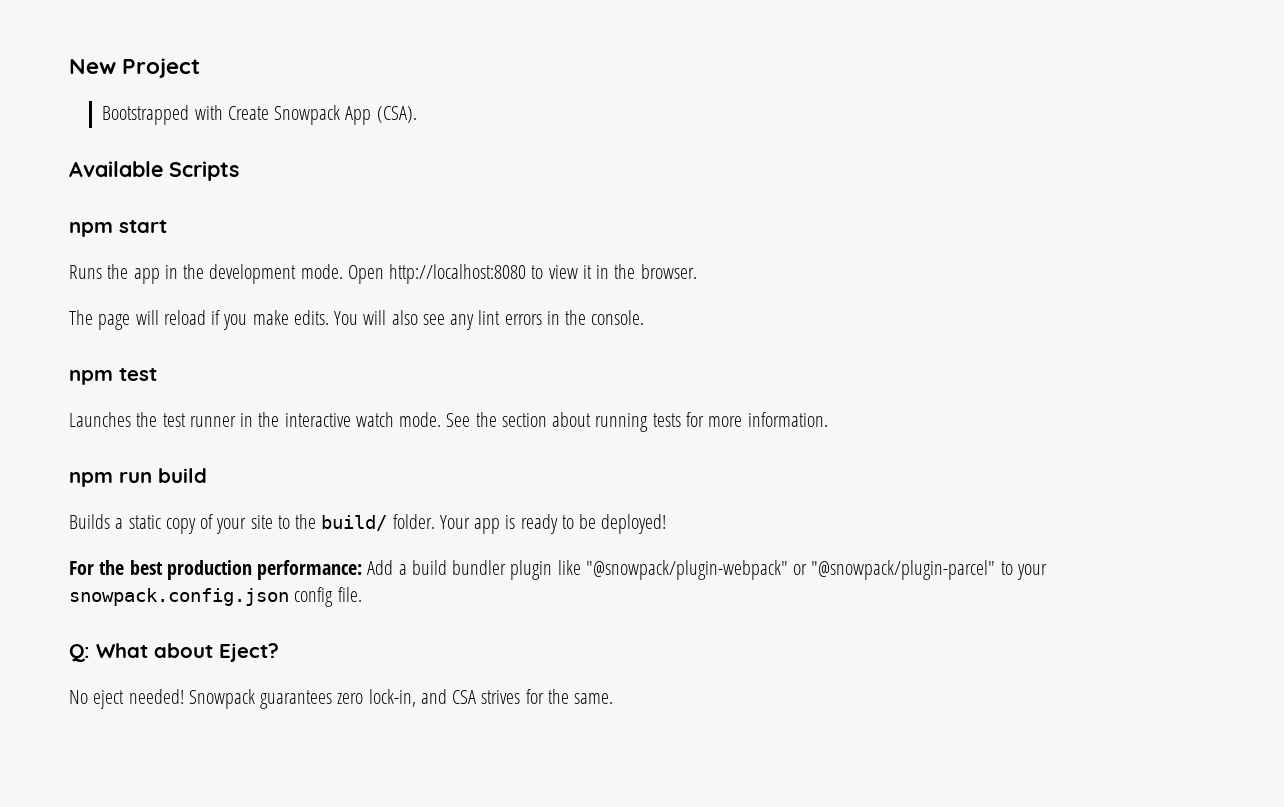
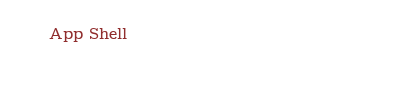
- New Project
- Bootstrapped with Create Snowpack App (CSA).
- Available Scripts
- npm start
- Runs the app in the development mode. Open http://localhost:8080 to view it in the browser.
- The page will reload if you make edits. You will also see any lint errors in the console.
- npm test
- Launches the test runner in the interactive watch mode. See the section about running tests for more information.
- npm run build
- Builds a static copy of your site to the build/ folder. Your app is ready to be deployed!
- For the best production performance: Add a build bundler plugin like "@snowpack/plugin-webpack" or "@snowpack/plugin-parcel" to your snowpack.config.json config file.
- Q: What about Eject?
- No eject needed! Snowpack guarantees zero lock-in, and CSA strives for the same.
+ App Shell

